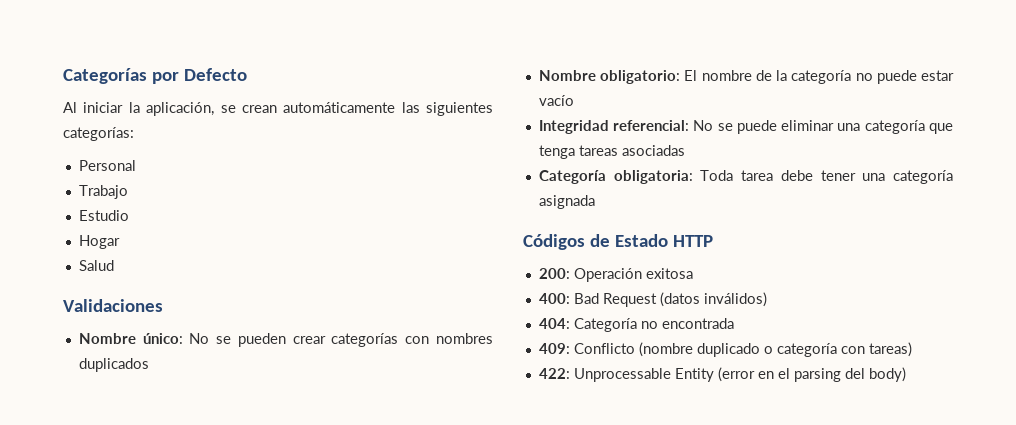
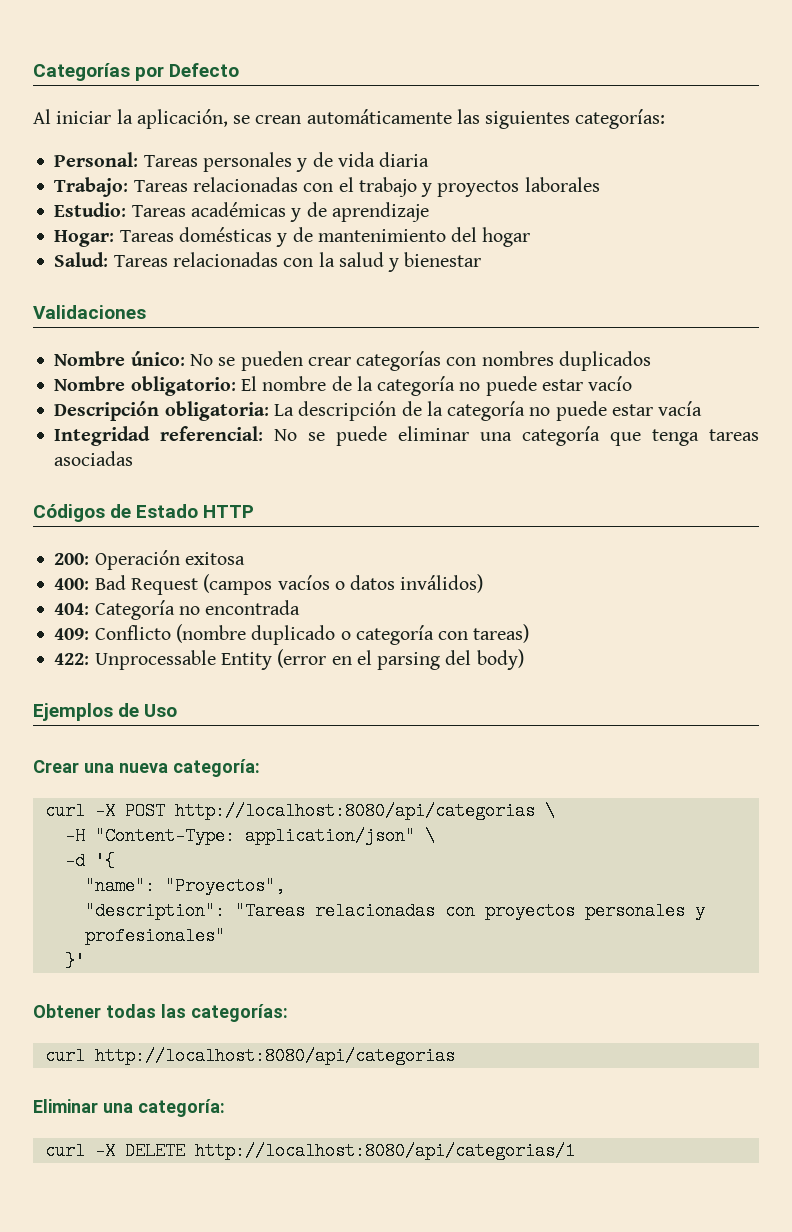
- Personal
- Trabajo
- Estudio
- Hogar
- Salud
+ Personal: Tareas personales y de vida diaria
+ Trabajo: Tareas relacionadas con el trabajo y proyectos laborales
+ Estudio: Tareas académicas y de aprendizaje
+ Hogar: Tareas domésticas y de mantenimiento del hogar
+ Salud: Tareas relacionadas con la salud y bienestar
+ Descripción obligatoria: La descripción de la categoría no puede estar vacía
- Categoría obligatoria: Toda tarea debe tener una categoría asignada
- 400: Bad Request (datos inválidos)
+ 400: Bad Request (campos vacíos o datos inválidos)
+ Ejemplos de Uso
+ Crear una nueva categoría:
+ curl -X POST http://localhost:8080/api/categorias \
+ -H "Content-Type: application/json" \
+ -d '{
+ "name": "Proyectos",
+ "description": "Tareas relacionadas con proyectos personales y profesionales"
+ }'
+ Obtener todas las categorías:
+ curl http://localhost:8080/api/categorias
+ Eliminar una categoría:
+ curl -X DELETE http://localhost:8080/api/categorias/1

